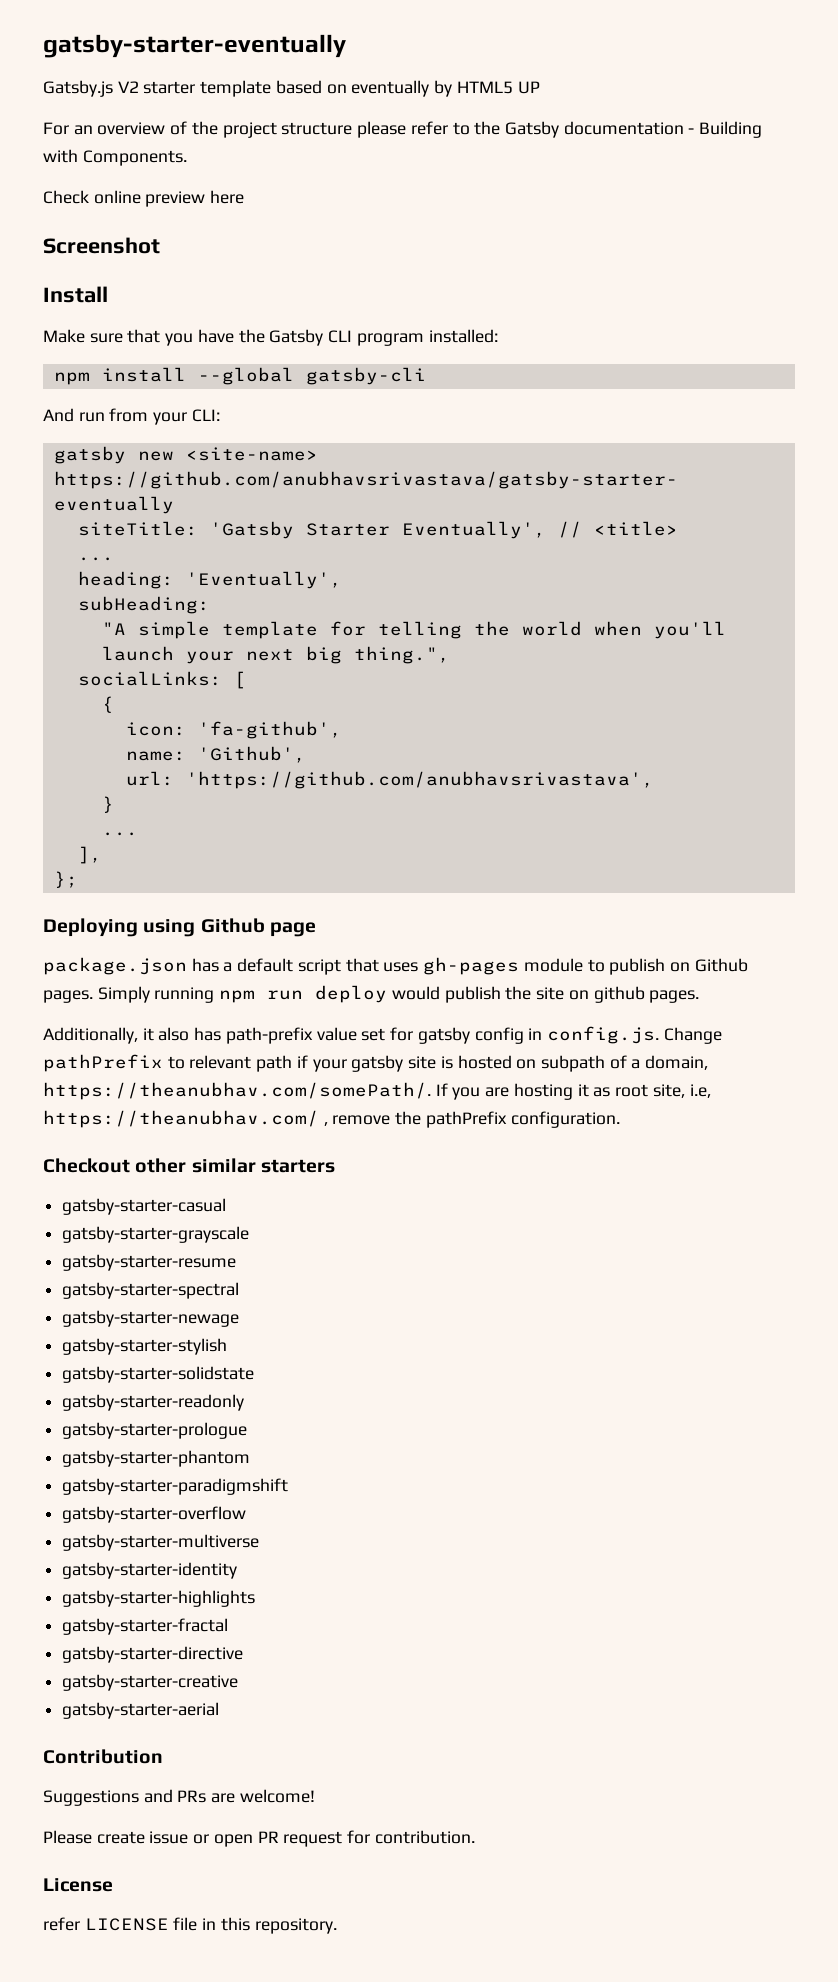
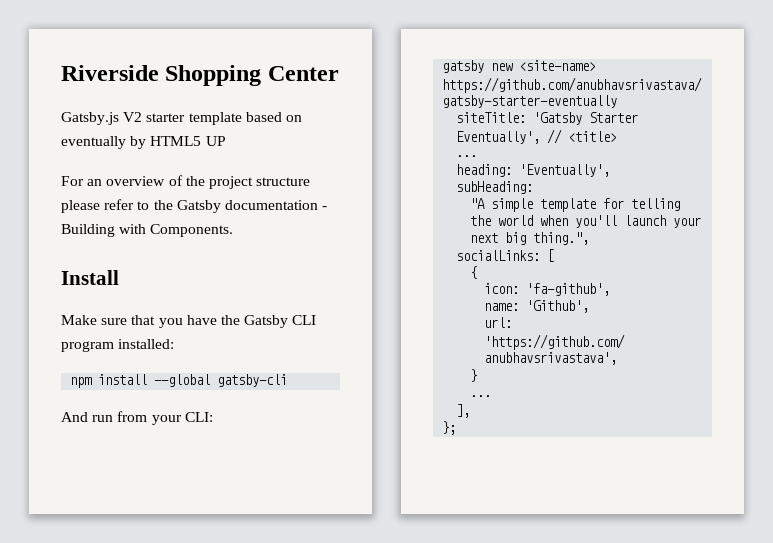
- gatsby-starter-eventually
+ Riverside Shopping Center
- Check online preview here
- Screenshot
- Deploying using Github page
- package.json has a default script that uses gh-pages module to publish on Github pages. Simply running npm run deploy would publish the site on github pages.
- Additionally, it also has path-prefix value set for gatsby config in config.js. Change pathPrefix to relevant path if your gatsby site is hosted on subpath of a domain, https://theanubhav.com/somePath/. If you are hosting it as root site, i.e, https://theanubhav.com/ , remove the pathPrefix configuration.
- Checkout other similar starters
- gatsby-starter-casual
- gatsby-starter-grayscale
- gatsby-starter-resume
- gatsby-starter-spectral
- gatsby-starter-newage
- gatsby-starter-stylish
- gatsby-starter-solidstate
- gatsby-starter-readonly
- gatsby-starter-prologue
- gatsby-starter-phantom
- gatsby-starter-paradigmshift
- gatsby-starter-overflow
- gatsby-starter-multiverse
- gatsby-starter-identity
- gatsby-starter-highlights
- gatsby-starter-fractal
- gatsby-starter-directive
- gatsby-starter-creative
- gatsby-starter-aerial
- Contribution
- Suggestions and PRs are welcome!
- Please create issue or open PR request for contribution.
- License
- refer LICENSE file in this repository.

